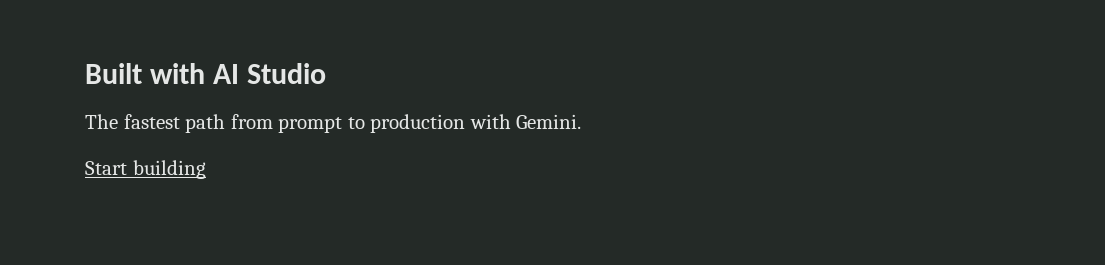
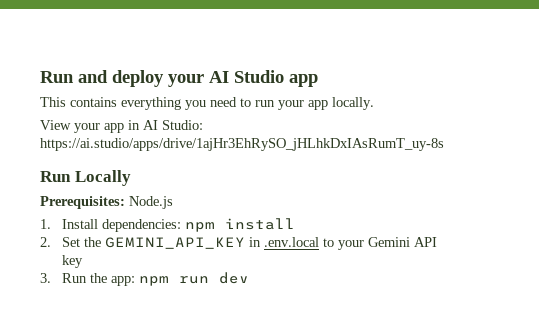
- Built with AI Studio
- The fastest path from prompt to production with Gemini.
- Start building
+ Run and deploy your AI Studio app
+ This contains everything you need to run your app locally.
+ View your app in AI Studio: https://ai.studio/apps/drive/1ajHr3EhRySO_jHLhkDxIAsRumT_uy-8s
+ Run Locally
+ Prerequisites: Node.js
+ 1. Install dependencies: npm install
+ 2. Set the GEMINI_API_KEY in .env.local to your Gemini API key
+ 3. Run the app: npm run dev

